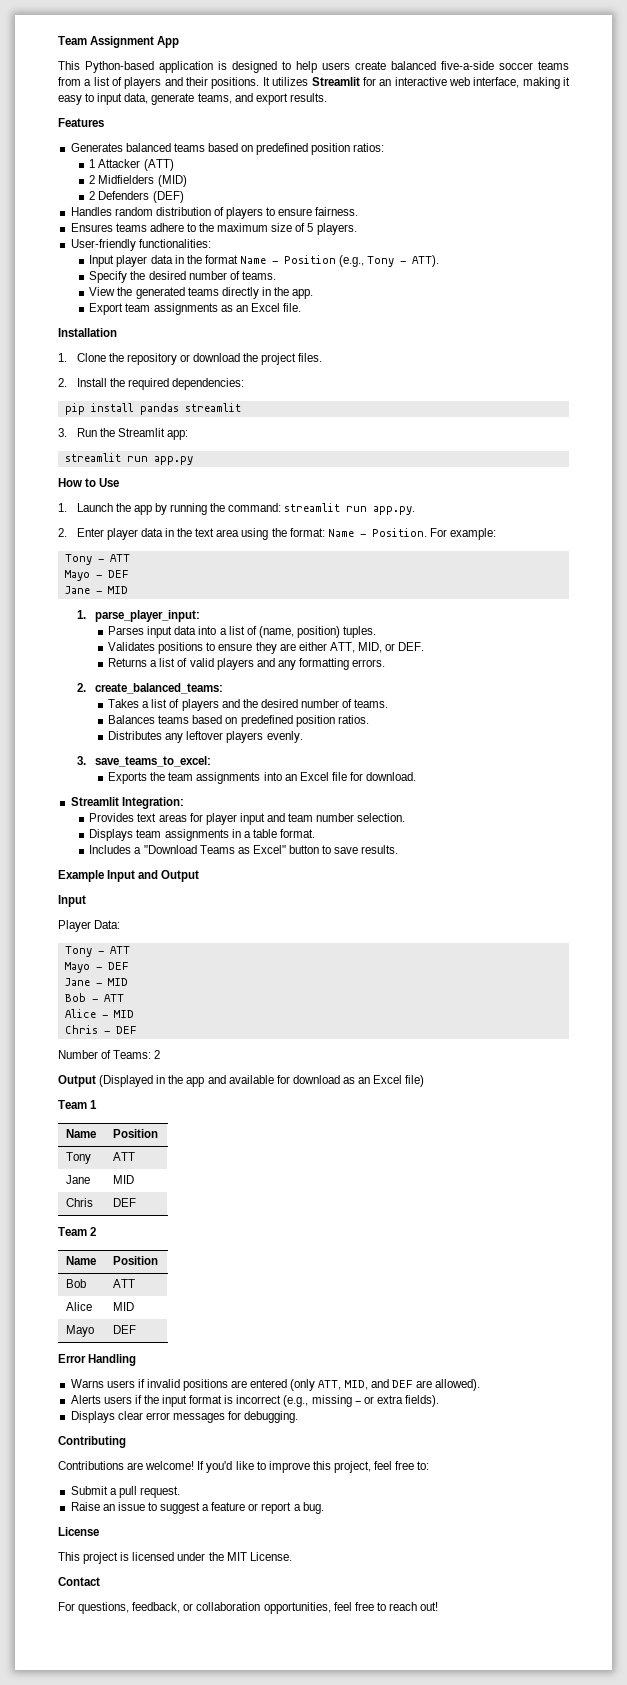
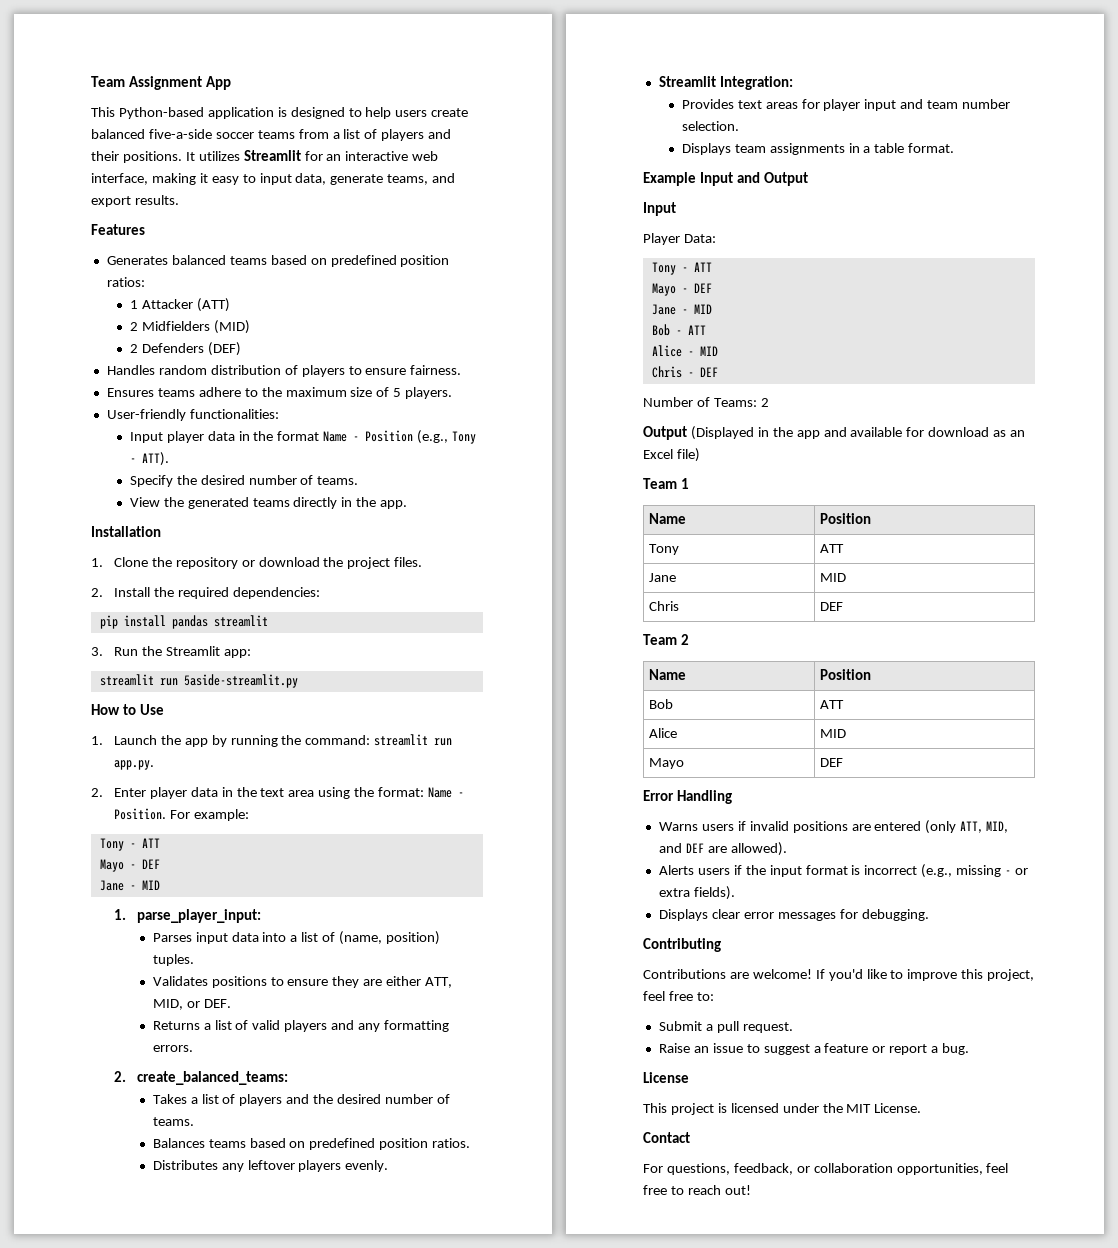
- Export team assignments as an Excel file.
- streamlit run app.py
+ streamlit run 5aside-streamlit.py
- 3. save_teams_to_excel:
- Exports the team assignments into an Excel file for download.
- Includes a "Download Teams as Excel" button to save results.

